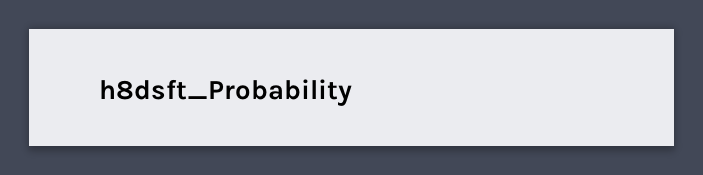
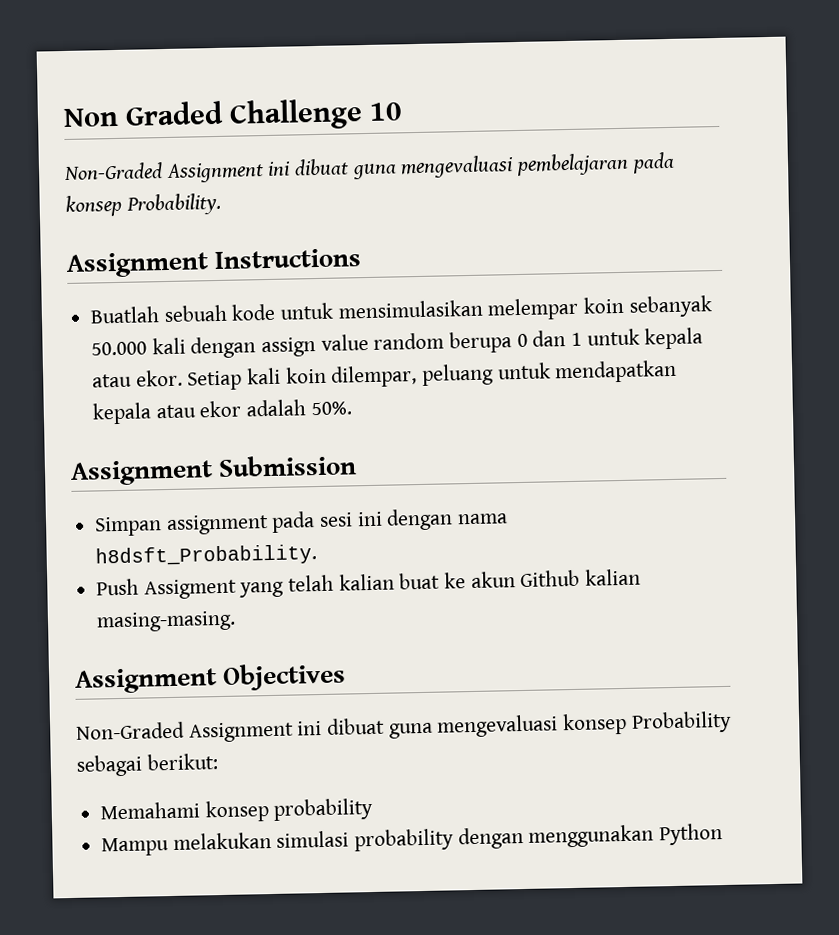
- h8dsft_Probability
+ Non Graded Challenge 10
+ Non-Graded Assignment ini dibuat guna mengevaluasi pembelajaran pada konsep Probability.
+ Assignment Instructions
+ Buatlah sebuah kode untuk mensimulasikan melempar koin sebanyak 50.000 kali dengan assign value random berupa 0 dan 1 untuk kepala atau ekor. Setiap kali koin dilempar, peluang untuk mendapatkan kepala atau ekor adalah 50%.
+ Assignment Submission
+ Simpan assignment pada sesi ini dengan nama h8dsft_Probability.
+ Push Assigment yang telah kalian buat ke akun Github kalian masing-masing.
+ Assignment Objectives
+ Non-Graded Assignment ini dibuat guna mengevaluasi konsep Probability sebagai berikut:
+ Memahami konsep probability
+ Mampu melakukan simulasi probability dengan menggunakan Python

